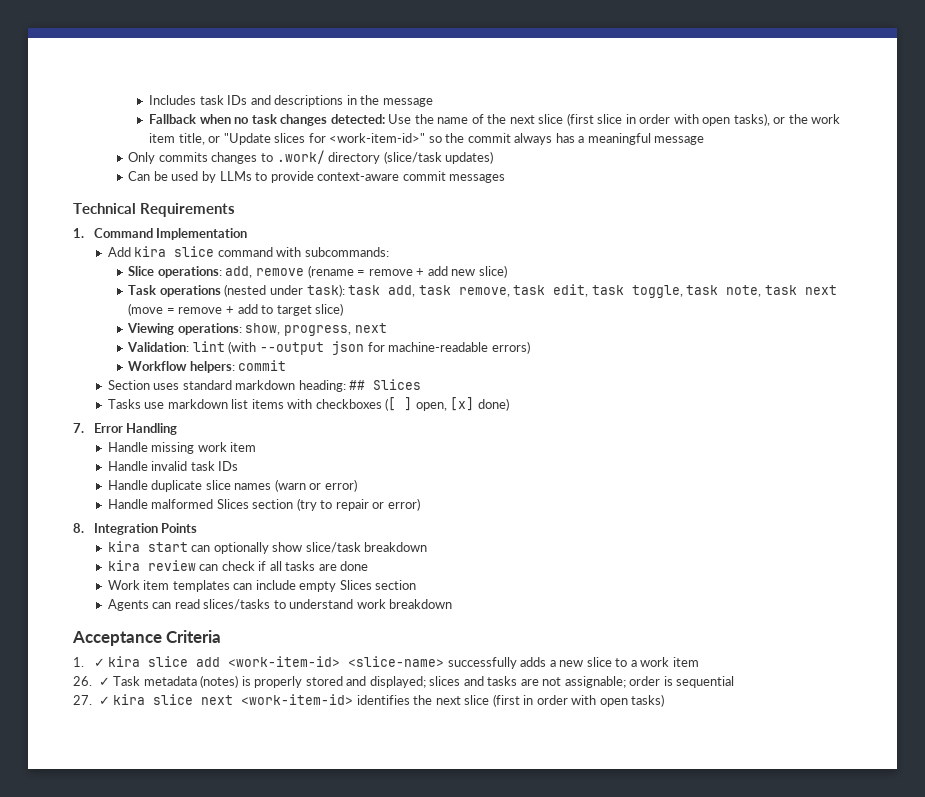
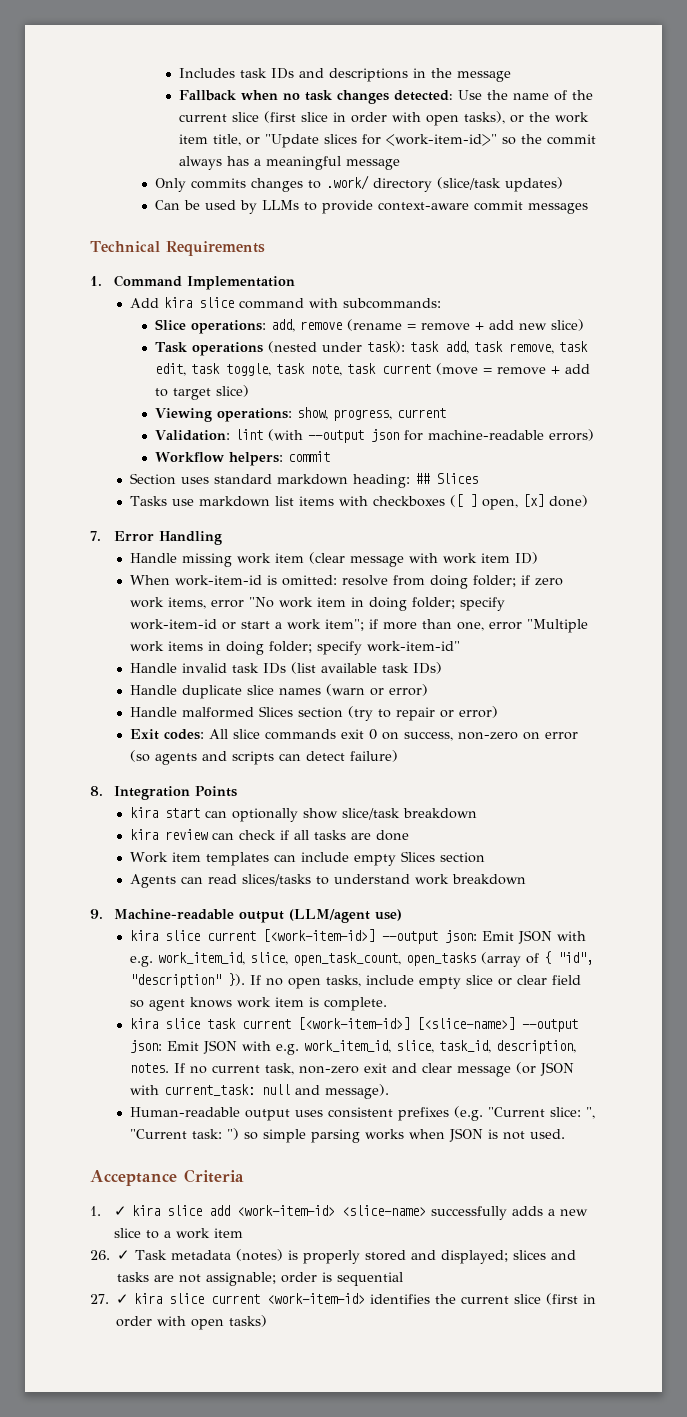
- Fallback when no task changes detected: Use the name of the next slice (first slice in order with open tasks), or the work item title, or "Update slices for <work-item-id>" so the commit always has a meaningful message
+ Fallback when no task changes detected: Use the name of the current slice (first slice in order with open tasks), or the work item title, or "Update slices for <work-item-id>" so the commit always has a meaningful message
- Task operations (nested under task): task add, task remove, task edit, task toggle, task note, task next (move = remove + add to target slice)
+ Task operations (nested under task): task add, task remove, task edit, task toggle, task note, task current (move = remove + add to target slice)
- Viewing operations: show, progress, next
+ Viewing operations: show, progress, current
- Handle missing work item
+ Handle missing work item (clear message with work item ID)
+ When work-item-id is omitted: resolve from doing folder; if zero work items, error "No work item in doing folder; specify work-item-id or start a work item"; if more than one, error "Multiple work items in doing folder; specify work-item-id"
- Handle invalid task IDs
+ Handle invalid task IDs (list available task IDs)
+ Exit codes: All slice commands exit 0 on success, non-zero on error (so agents and scripts can detect failure)
+ 9. Machine-readable output (LLM/agent use)
+ kira slice current [<work-item-id>] --output json: Emit JSON with e.g. work_item_id, slice, open_task_count, open_tasks (array of { "id", "description" }). If no open tasks, include empty slice or clear field so agent knows work item is complete.
+ kira slice task current [<work-item-id>] [<slice-name>] --output json: Emit JSON with e.g. work_item_id, slice, task_id, description, notes. If no current task, non-zero exit and clear message (or JSON with current_task: null and message).
+ Human-readable output uses consistent prefixes (e.g. "Current slice: ", "Current task: ") so simple parsing works when JSON is not used.
- 27. ✓ kira slice next <work-item-id> identifies the next slice (first in order with open tasks)
+ 27. ✓ kira slice current <work-item-id> identifies the current slice (first in order with open tasks)

